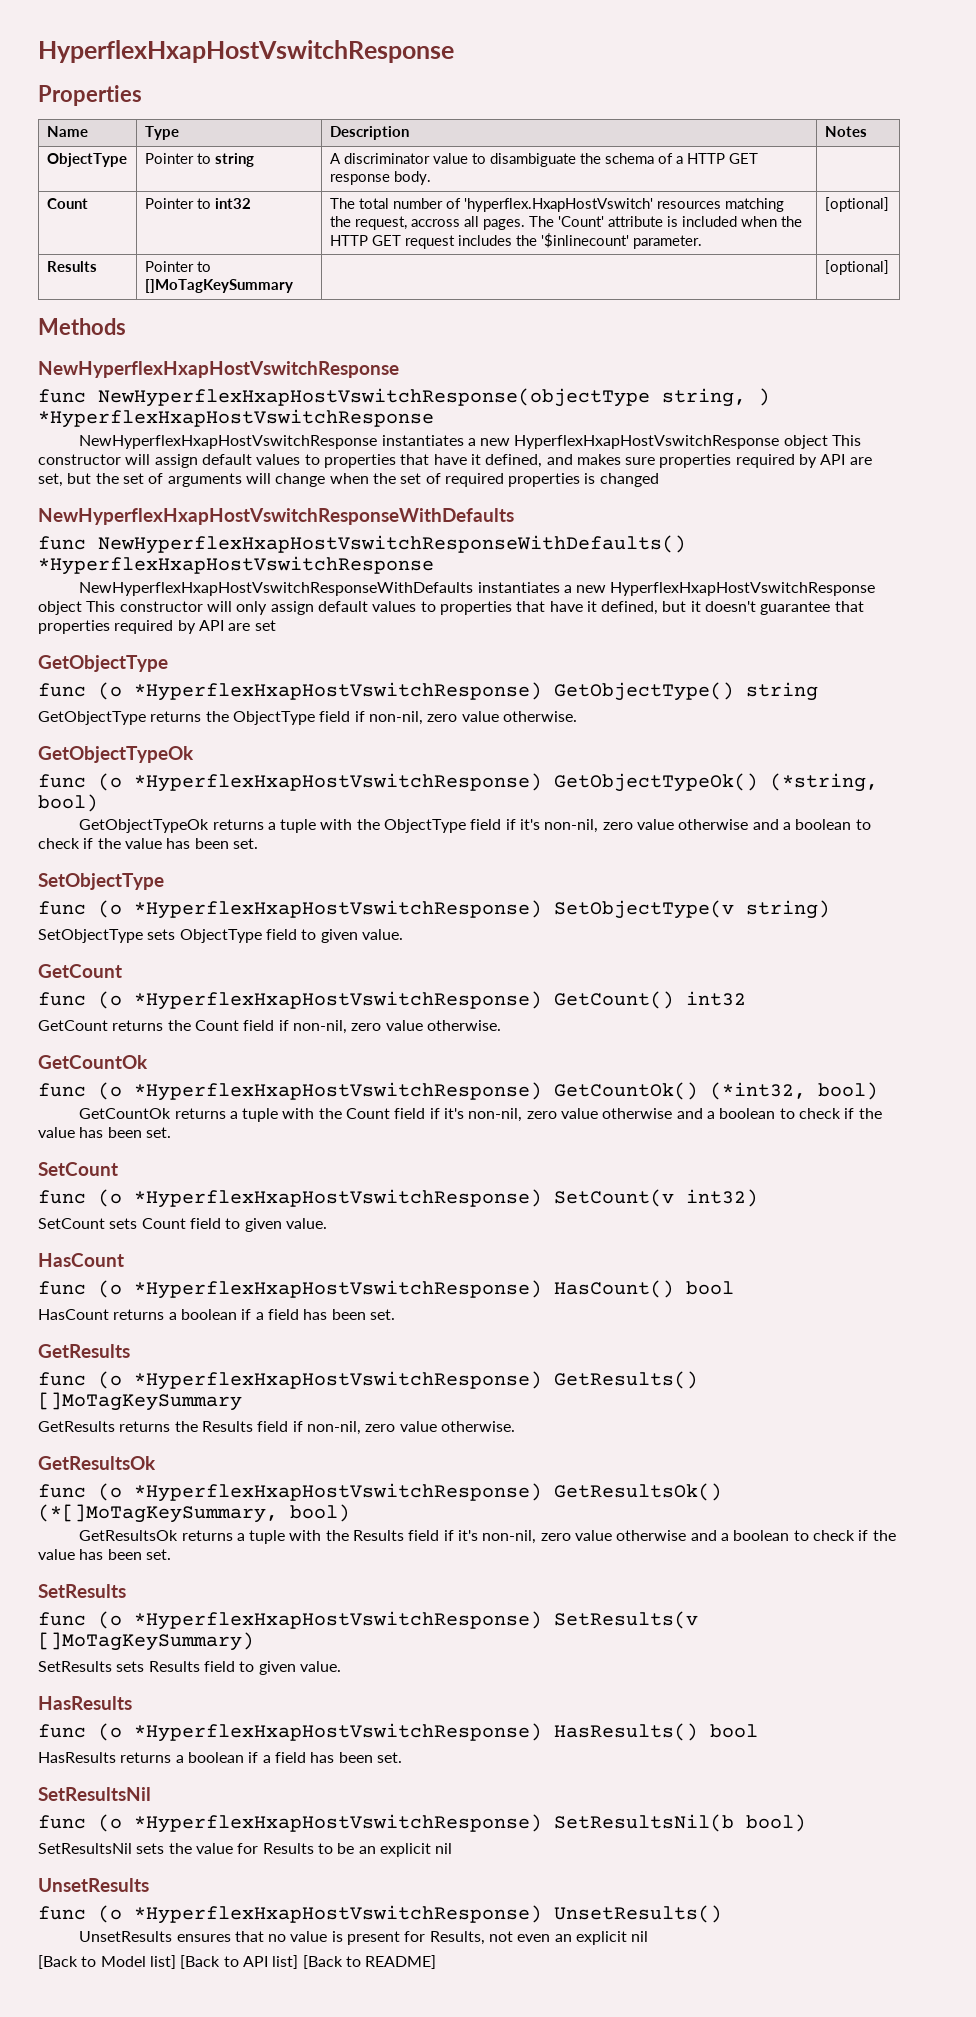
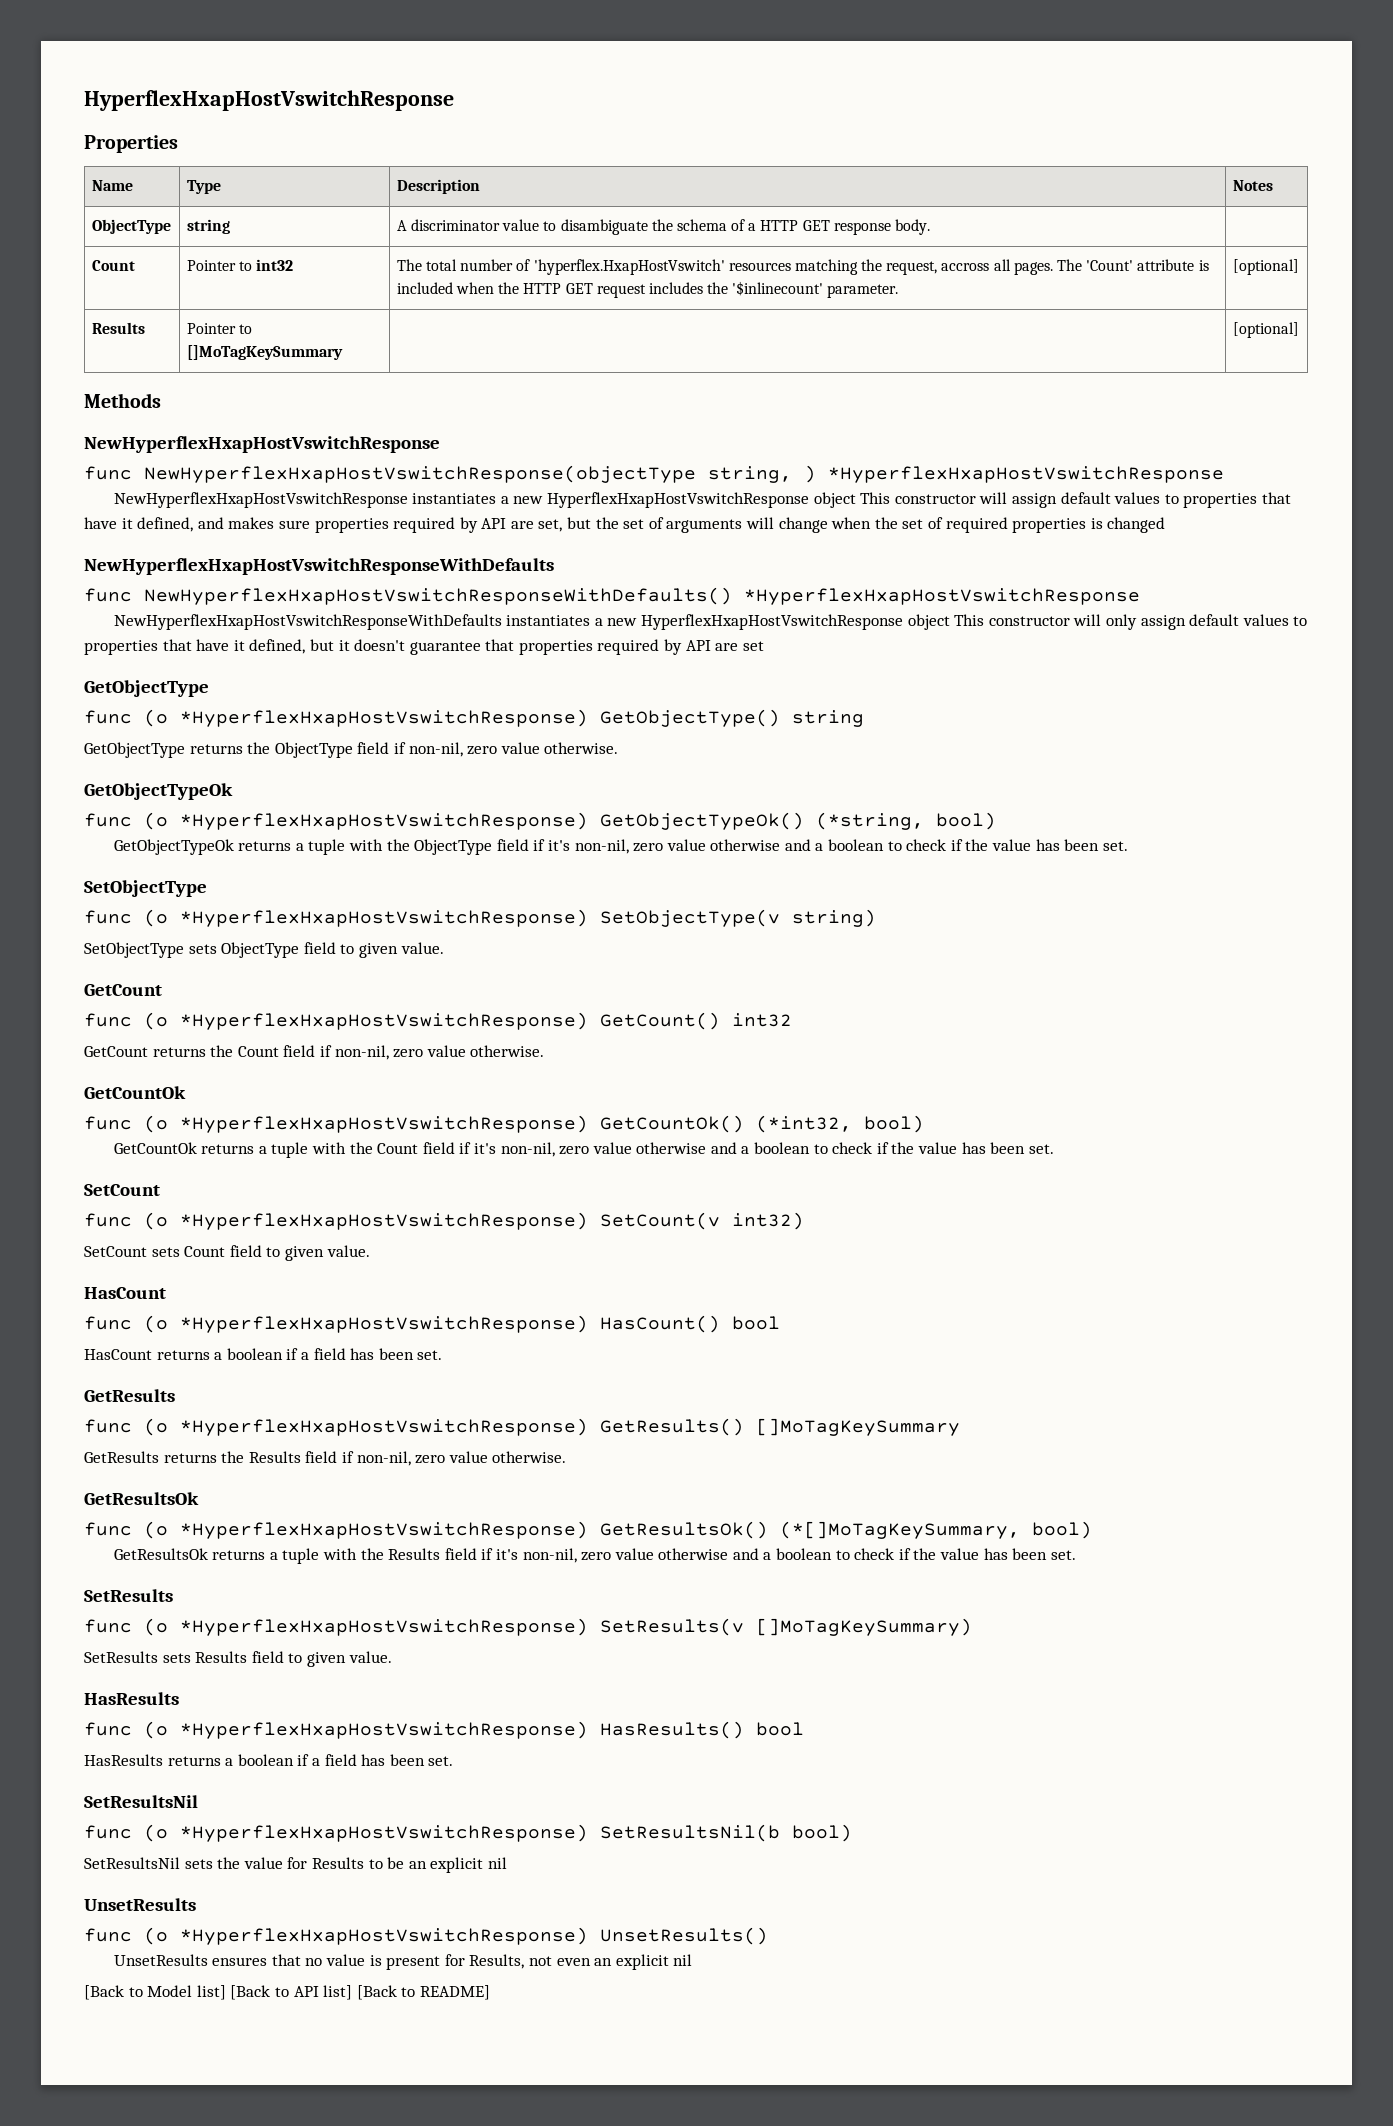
- ObjectType | Pointer to string | A discriminator value to disambiguate the schema of a HTTP GET response body. |
+ ObjectType | string | A discriminator value to disambiguate the schema of a HTTP GET response body. |

